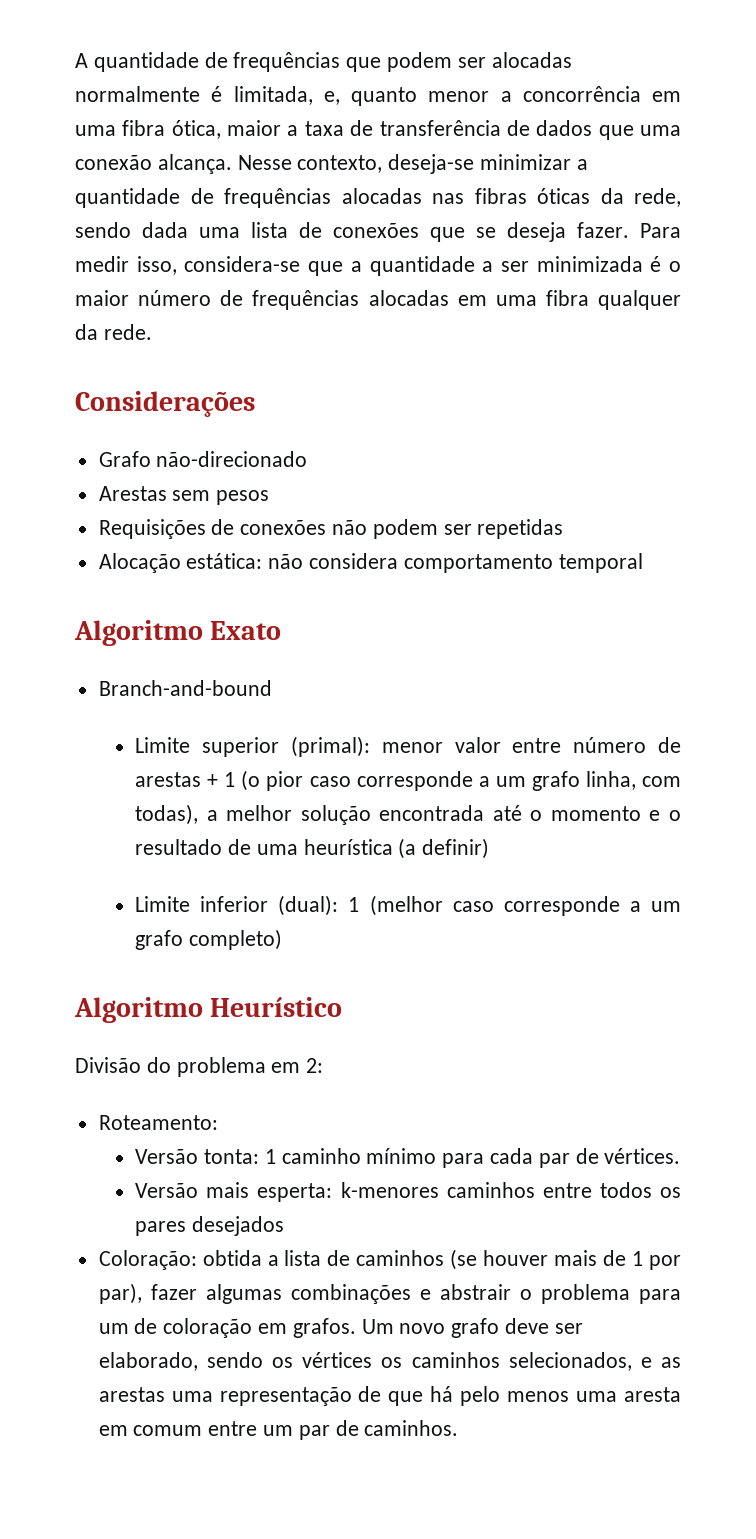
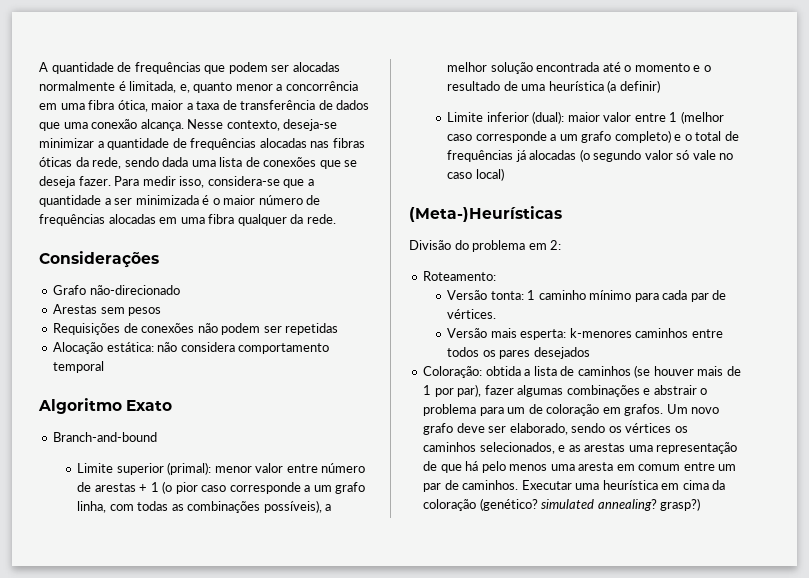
- Limite superior (primal): menor valor entre número de arestas + 1 (o pior caso corresponde a um grafo linha, com todas), a melhor solução encontrada até o momento e o resultado de uma heurística (a definir)
+ Limite superior (primal): menor valor entre número de arestas + 1 (o pior caso corresponde a um grafo linha, com todas as combinações possíveis), a melhor solução encontrada até o momento e o resultado de uma heurística (a definir)
- Limite inferior (dual): 1 (melhor caso corresponde a um grafo completo)
- Algoritmo Heurístico
+ Limite inferior (dual): maior valor entre 1 (melhor caso corresponde a um grafo completo) e o total de frequências já alocadas (o segundo valor só vale no caso local)
+ (Meta-)Heurísticas
+ Executar uma heurística em cima da coloração (genético? simulated annealing? grasp?)

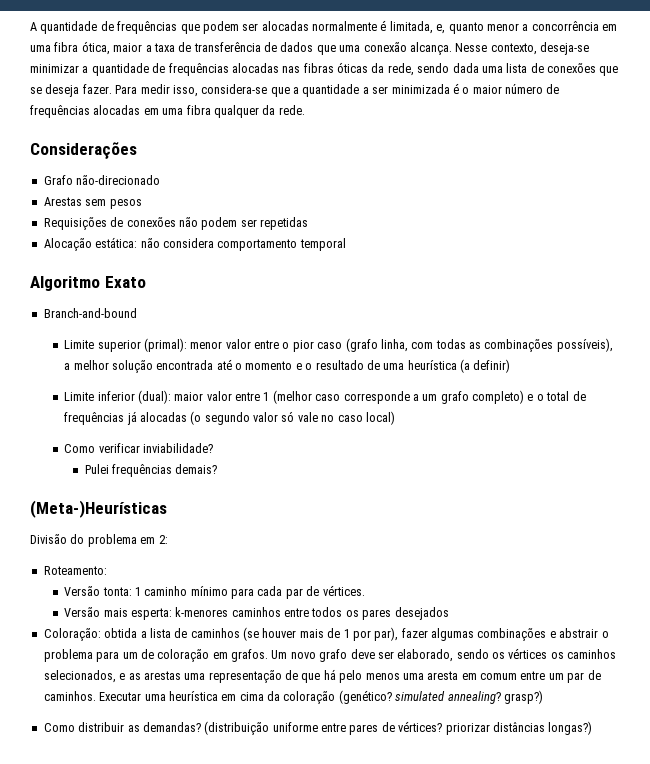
- Limite superior (primal): menor valor entre número de arestas + 1 (o pior caso corresponde a um grafo linha, com todas as combinações possíveis), a melhor solução encontrada até o momento e o resultado de uma heurística (a definir)
+ Limite superior (primal): menor valor entre o pior caso (grafo linha, com todas as combinações possíveis), a melhor solução encontrada até o momento e o resultado de uma heurística (a definir)
+ Como verificar inviabilidade?
+ Pulei frequências demais?
+ Como distribuir as demandas? (distribuição uniforme entre pares de vértices? priorizar distâncias longas?)

